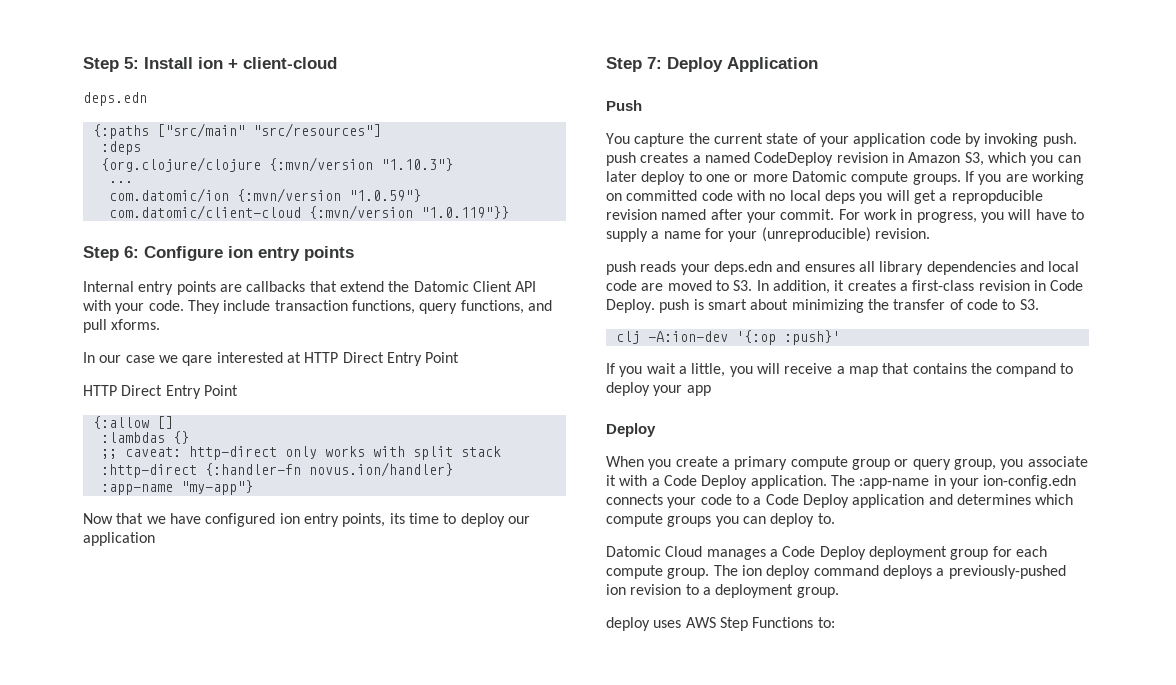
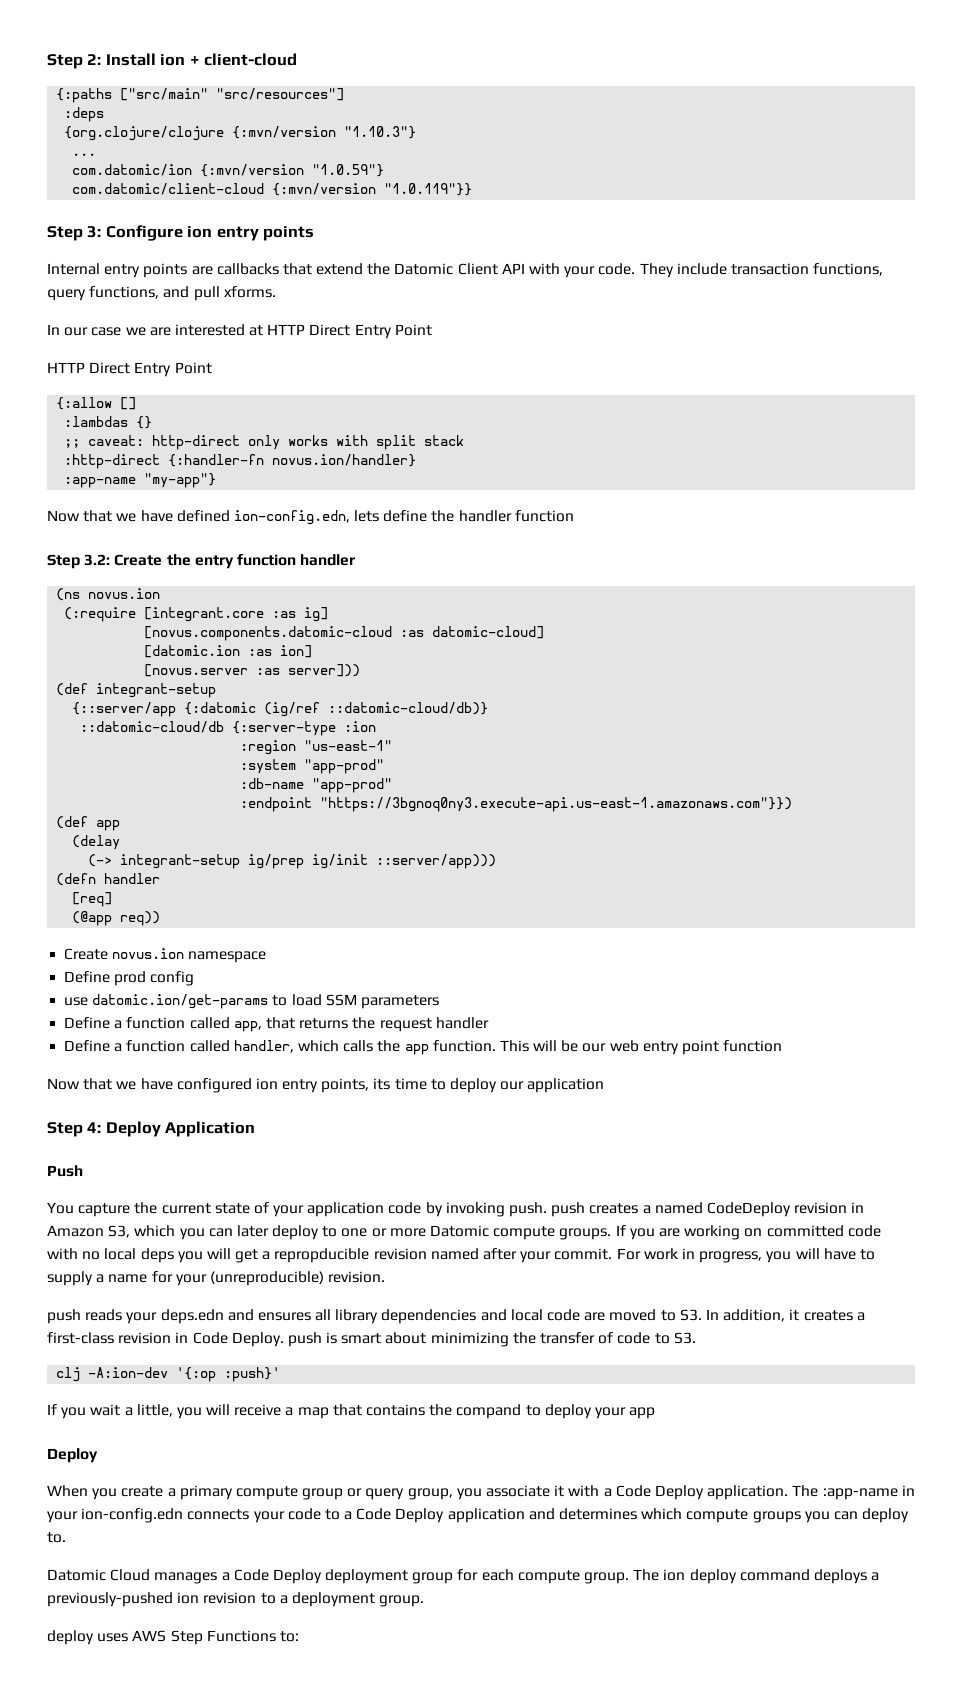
- Step 5: Install ion + client-cloud
- deps.edn
+ Step 2: Install ion + client-cloud
- Step 6: Configure ion entry points
+ Step 3: Configure ion entry points
- In our case we qare interested at HTTP Direct Entry Point
+ In our case we are interested at HTTP Direct Entry Point
+ Now that we have defined ion-config.edn, lets define the handler function
+ Step 3.2: Create the entry function handler
+ (ns novus.ion
+ (:require [integrant.core :as ig]
+ [novus.components.datomic-cloud :as datomic-cloud]
+ [datomic.ion :as ion]
+ [novus.server :as server]))
+ (def integrant-setup
+ {::server/app {:datomic (ig/ref ::datomic-cloud/db)}
+ ::datomic-cloud/db {:server-type :ion
+ :region "us-east-1"
+ :system "app-prod"
+ :db-name "app-prod"
+ :endpoint "https://3bgnoq0ny3.execute-api.us-east-1.amazonaws.com"}})
+ (def app
+ (delay
+ (-> integrant-setup ig/prep ig/init ::server/app)))
+ (defn handler
+ [req]
+ (@app req))
+ Create novus.ion namespace
+ Define prod config
+ use datomic.ion/get-params to load SSM parameters
+ Define a function called app, that returns the request handler
+ Define a function called handler, which calls the app function. This will be our web entry point function
- Step 7: Deploy Application
+ Step 4: Deploy Application

